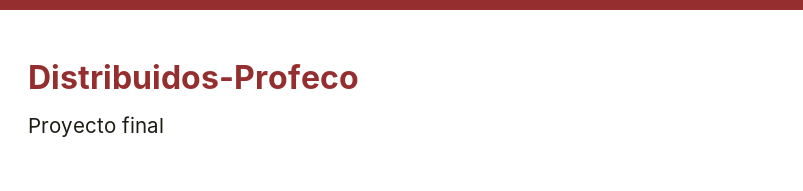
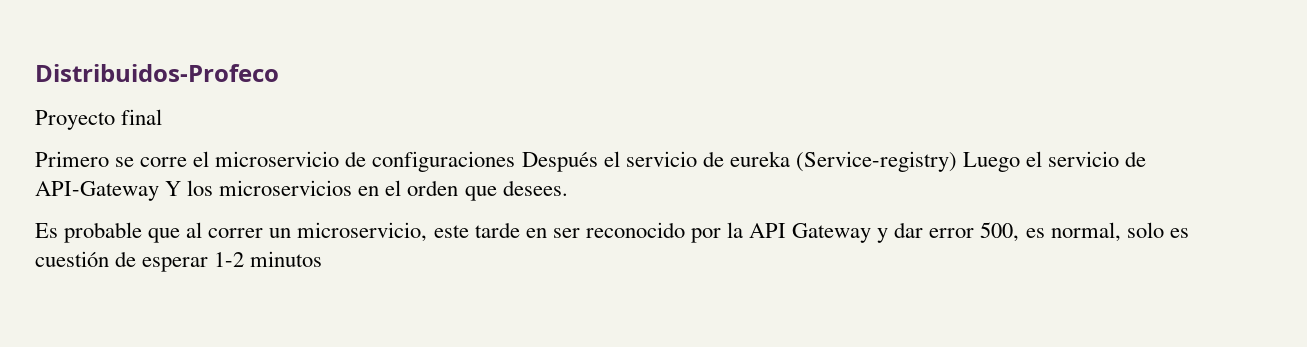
+ Primero se corre el microservicio de configuraciones Después el servicio de eureka (Service-registry) Luego el servicio de API-Gateway Y los microservicios en el orden que desees.
+ Es probable que al correr un microservicio, este tarde en ser reconocido por la API Gateway y dar error 500, es normal, solo es cuestión de esperar 1-2 minutos

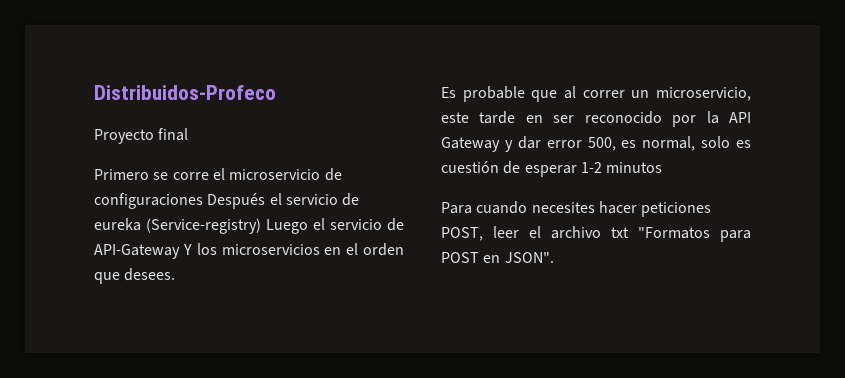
+ Para cuando necesites hacer peticiones POST, leer el archivo txt "Formatos para POST en JSON".

